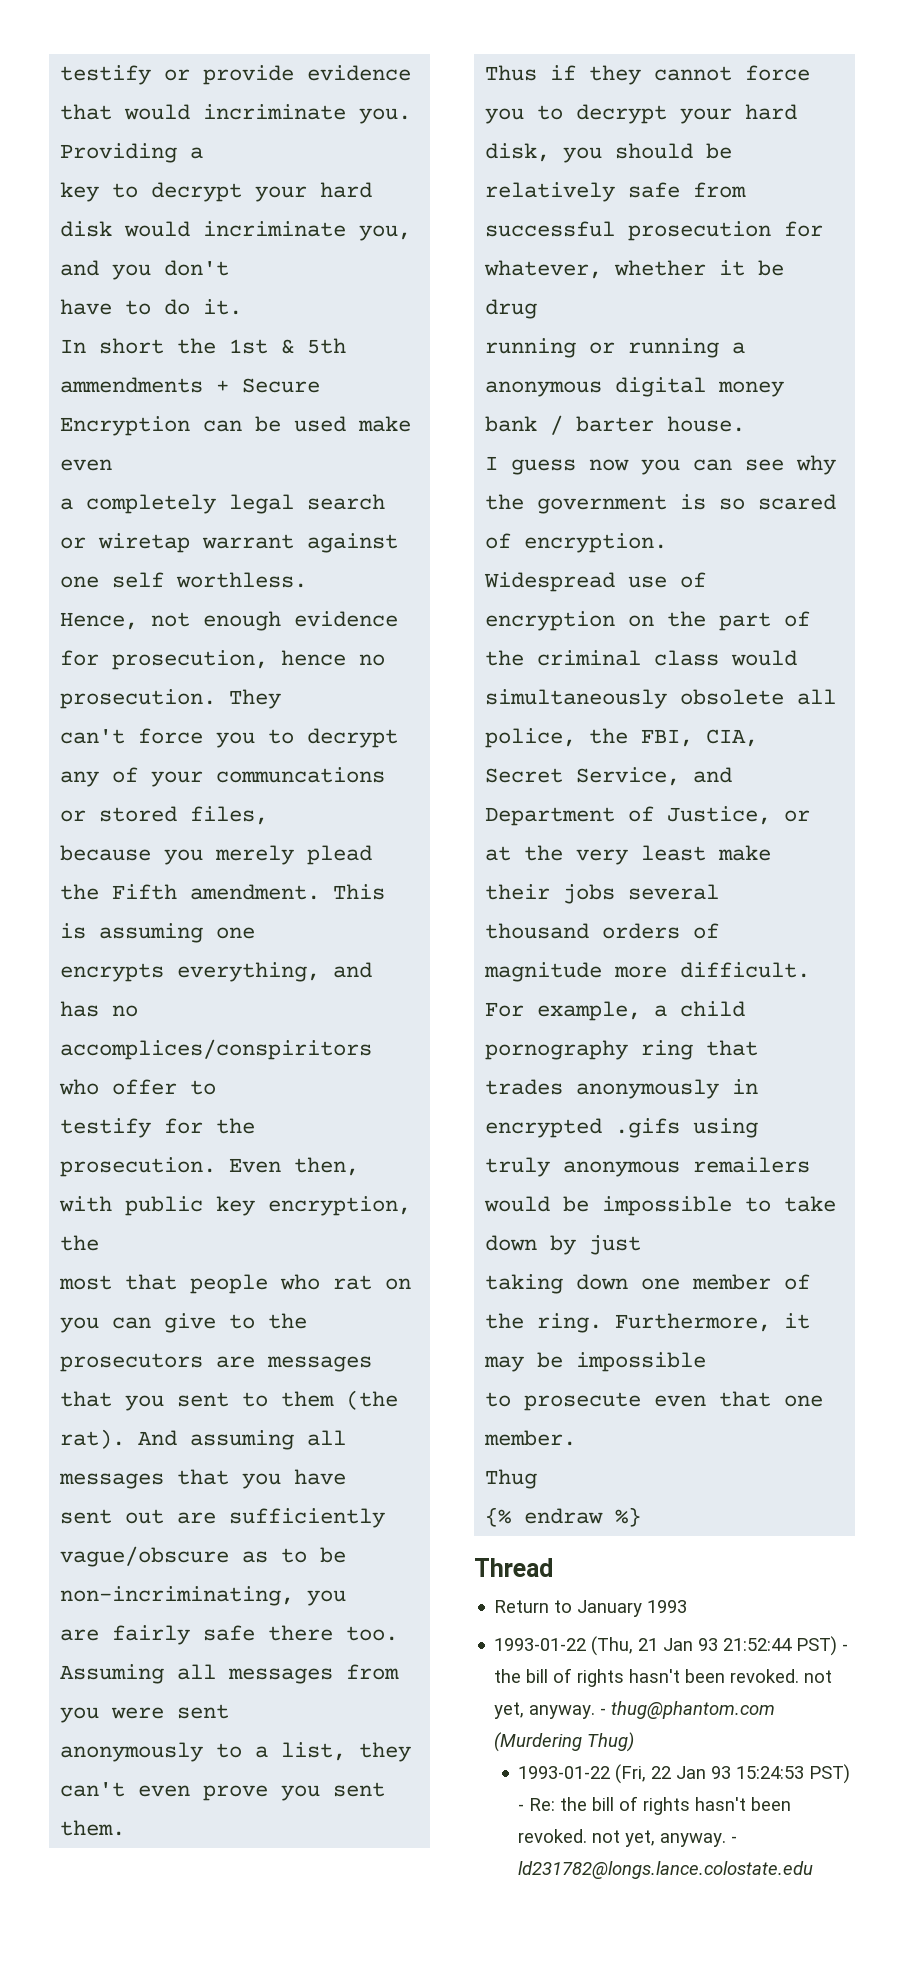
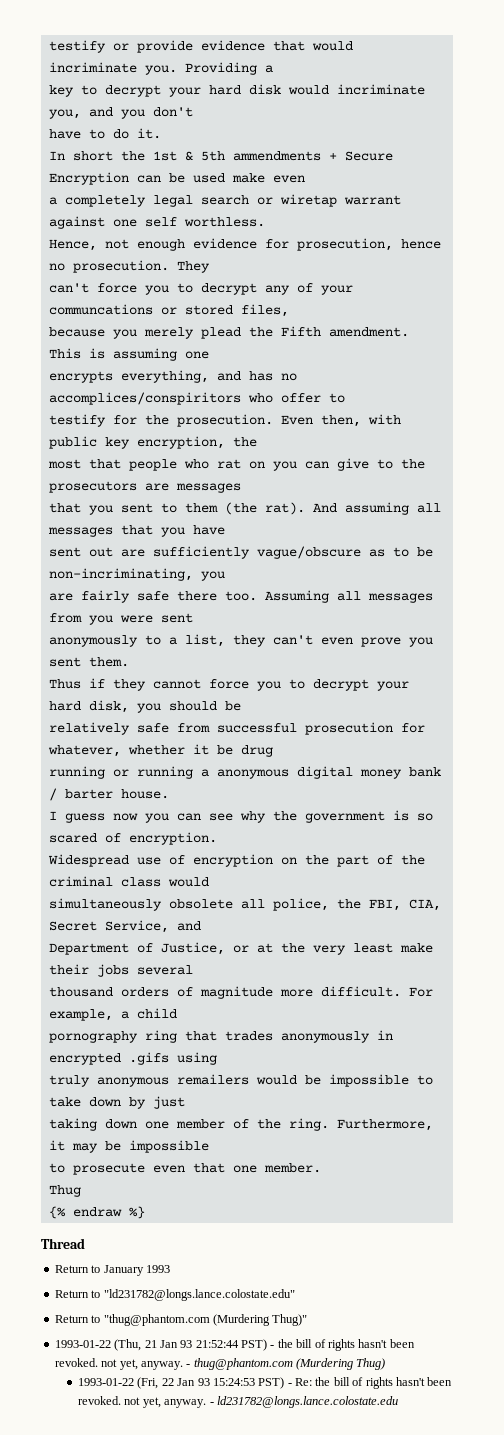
+ Return to "ld231782@longs.lance.colostate.edu"
+ Return to "thug@phantom.com (Murdering Thug)"

